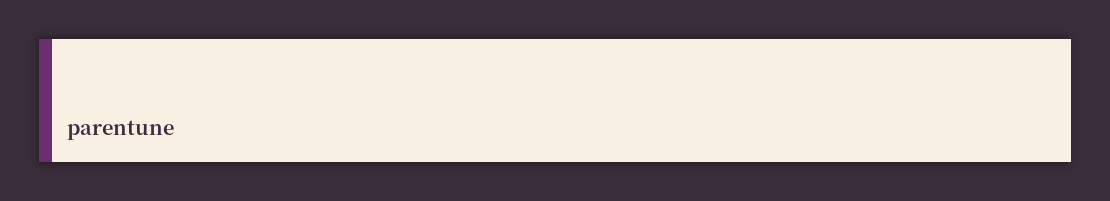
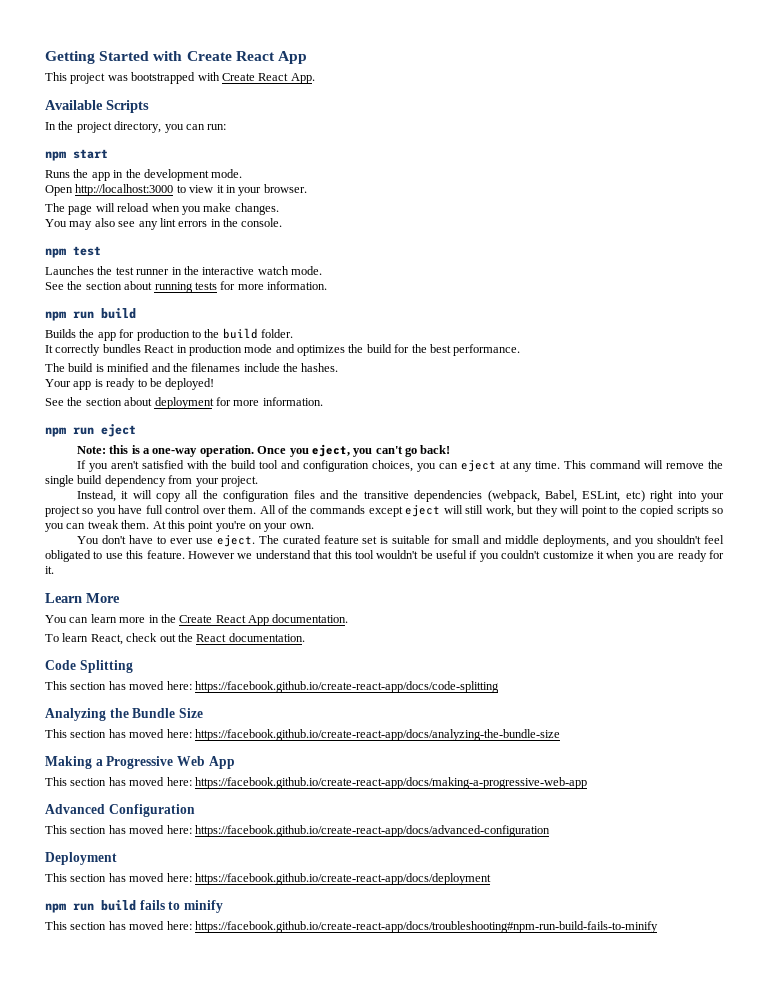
- parentune
+ Getting Started with Create React App
+ This project was bootstrapped with Create React App.
+ Available Scripts
+ In the project directory, you can run:
+ npm start
+ Runs the app in the development mode.
+ Open http://localhost:3000 to view it in your browser.
+ The page will reload when you make changes.
+ You may also see any lint errors in the console.
+ npm test
+ Launches the test runner in the interactive watch mode.
+ See the section about running tests for more information.
+ npm run build
+ Builds the app for production to the build folder.
+ It correctly bundles React in production mode and optimizes the build for the best performance.
+ The build is minified and the filenames include the hashes.
+ Your app is ready to be deployed!
+ See the section about deployment for more information.
+ npm run eject
+ Note: this is a one-way operation. Once you eject, you can't go back!
+ If you aren't satisfied with the build tool and configuration choices, you can eject at any time. This command will remove the single build dependency from your project.
+ Instead, it will copy all the configuration files and the transitive dependencies (webpack, Babel, ESLint, etc) right into your project so you have full control over them. All of the commands except eject will still work, but they will point to the copied scripts so you can tweak them. At this point you're on your own.
+ You don't have to ever use eject. The curated feature set is suitable for small and middle deployments, and you shouldn't feel obligated to use this feature. However we understand that this tool wouldn't be useful if you couldn't customize it when you are ready for it.
+ Learn More
+ You can learn more in the Create React App documentation.
+ To learn React, check out the React documentation.
+ Code Splitting
+ This section has moved here: https://facebook.github.io/create-react-app/docs/code-splitting
+ Analyzing the Bundle Size
+ This section has moved here: https://facebook.github.io/create-react-app/docs/analyzing-the-bundle-size
+ Making a Progressive Web App
+ This section has moved here: https://facebook.github.io/create-react-app/docs/making-a-progressive-web-app
+ Advanced Configuration
+ This section has moved here: https://facebook.github.io/create-react-app/docs/advanced-configuration
+ Deployment
+ This section has moved here: https://facebook.github.io/create-react-app/docs/deployment
+ npm run build fails to minify
+ This section has moved here: https://facebook.github.io/create-react-app/docs/troubleshooting#npm-run-build-fails-to-minify

